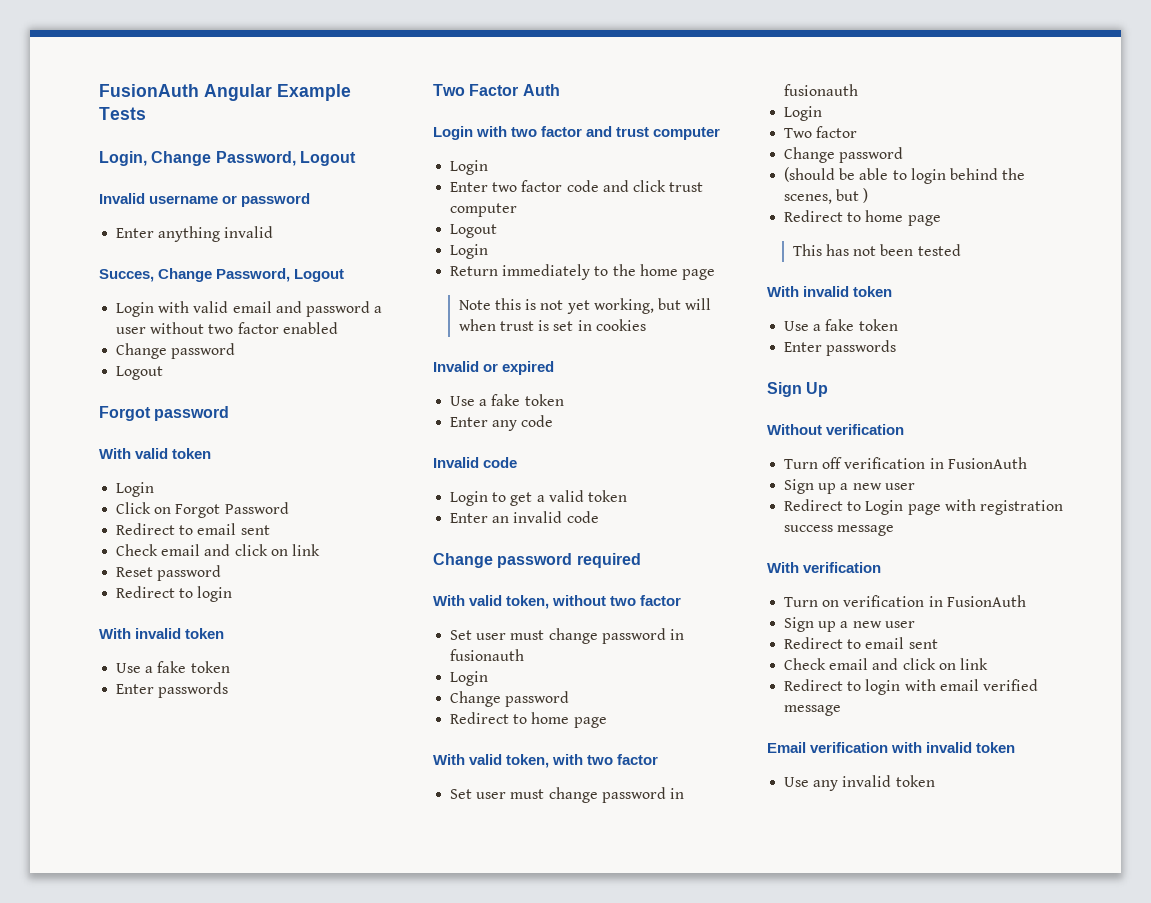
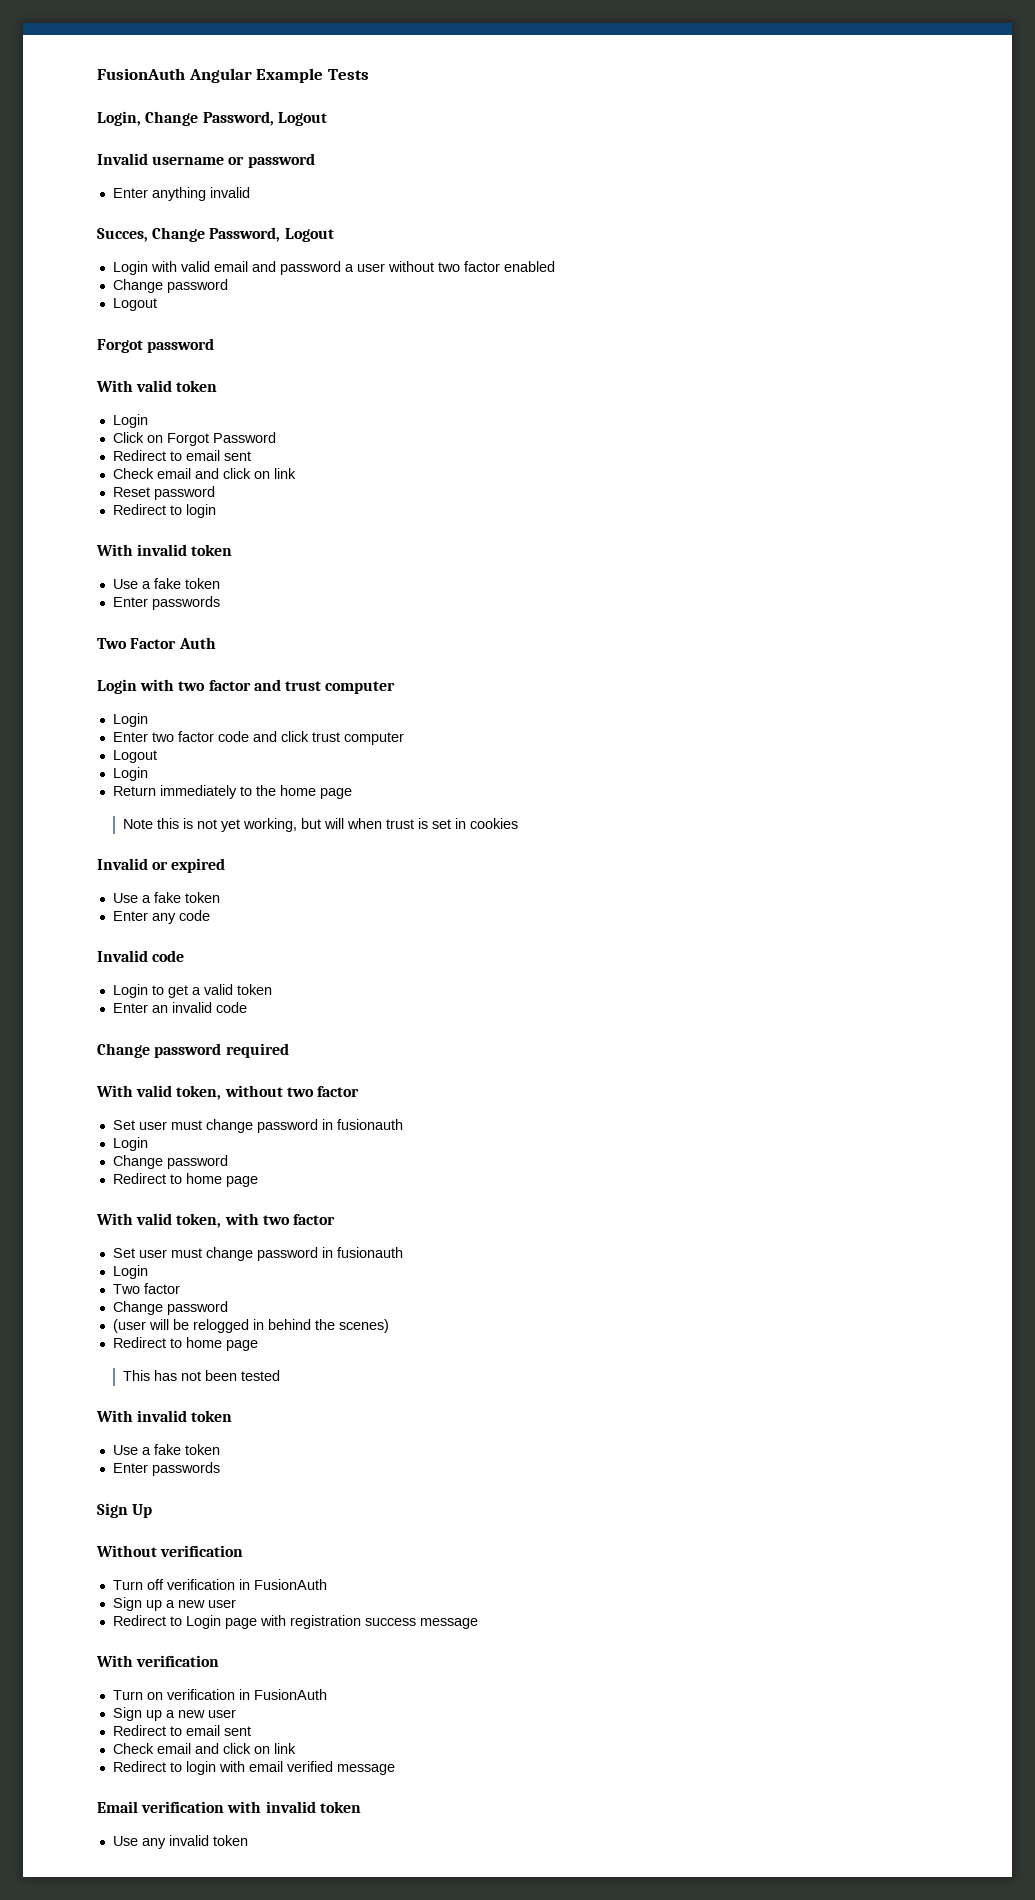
- (should be able to login behind the scenes, but )
+ (user will be relogged in behind the scenes)

